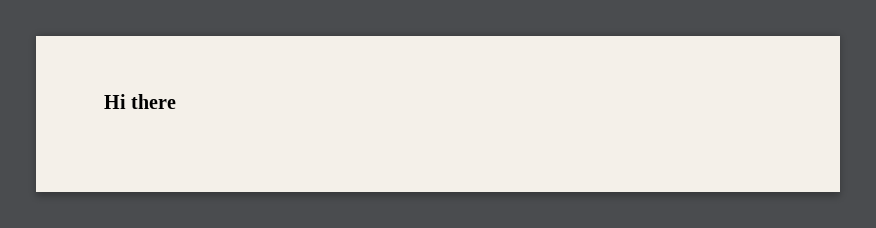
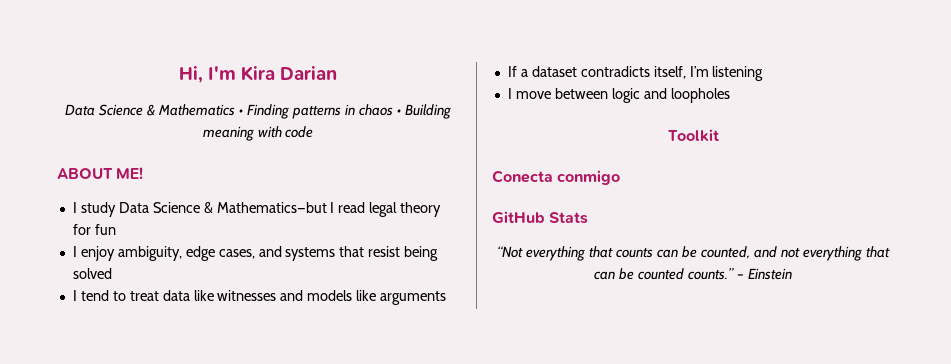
- Hi there
+ Hi, I'm Kira Darian
+ Data Science & Mathematics • Finding patterns in chaos • Building meaning with code
+ ABOUT ME!
+ I study Data Science & Mathematics—but I read legal theory for fun
+ I enjoy ambiguity, edge cases, and systems that resist being solved
+ I tend to treat data like witnesses and models like arguments
+ If a dataset contradicts itself, I’m listening
+ I move between logic and loopholes
+ Toolkit
+ Conecta conmigo
+ GitHub Stats
+ “Not everything that counts can be counted, and not everything that can be counted counts.” – Einstein

